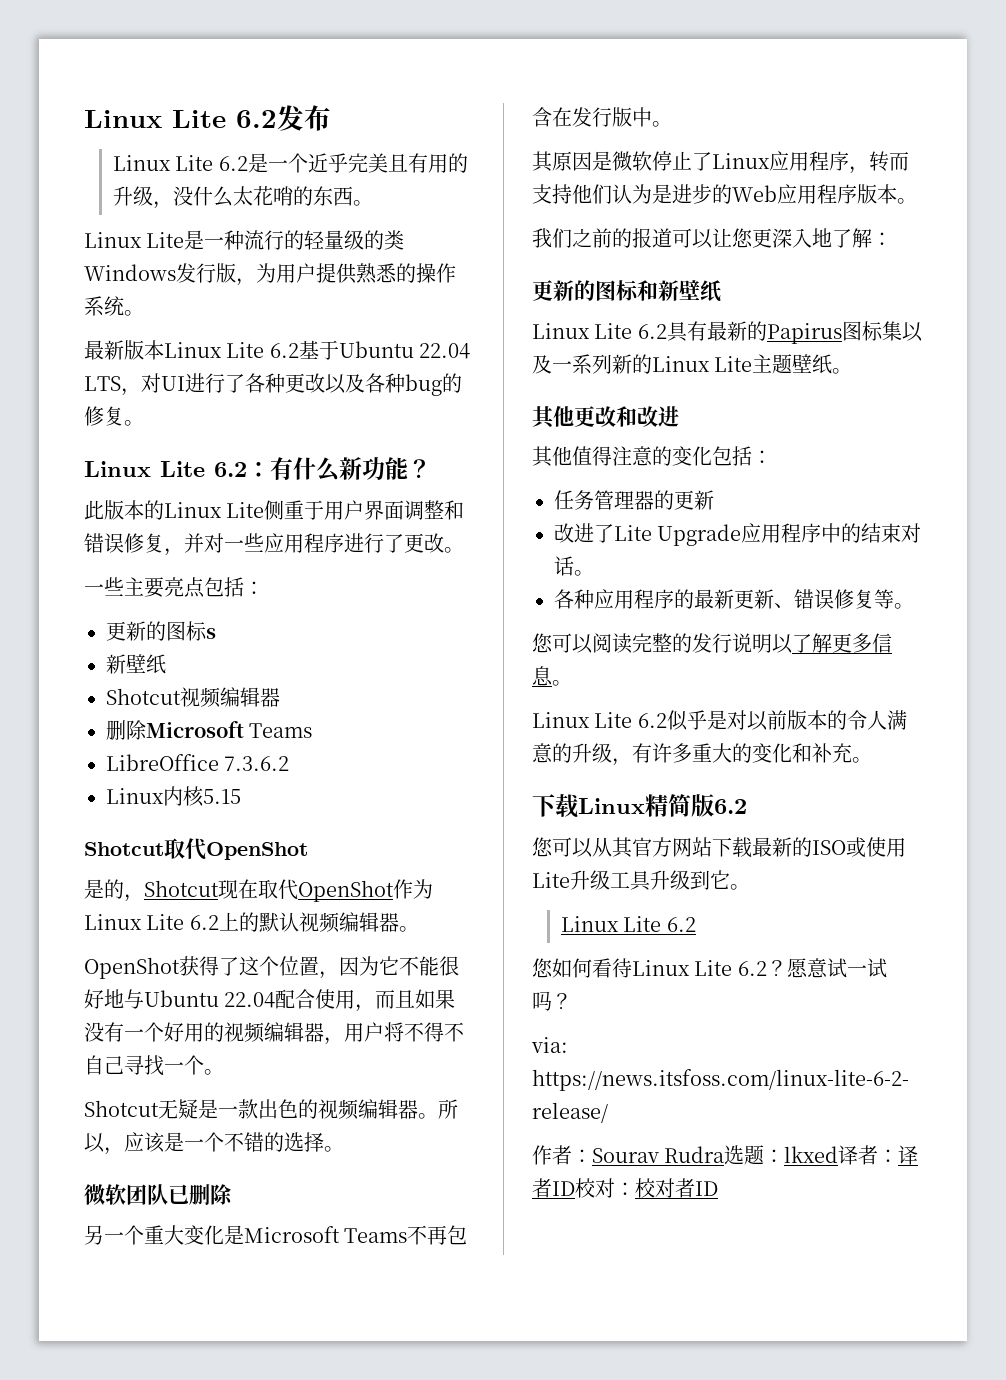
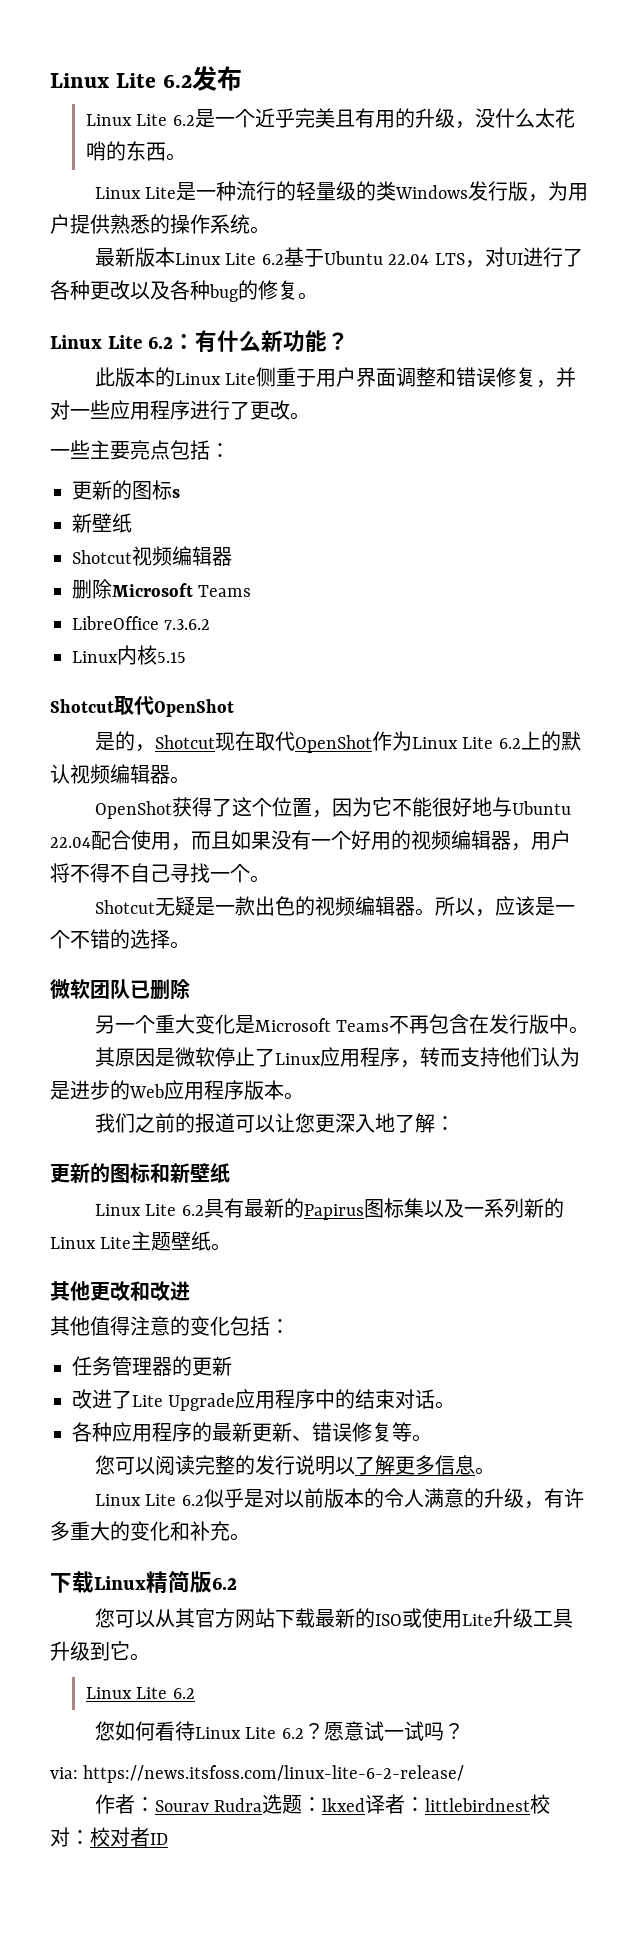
- 作者：Sourav Rudra选题：lkxed译者：译者ID校对：校对者ID
+ 作者：Sourav Rudra选题：lkxed译者：littlebirdnest校对：校对者ID

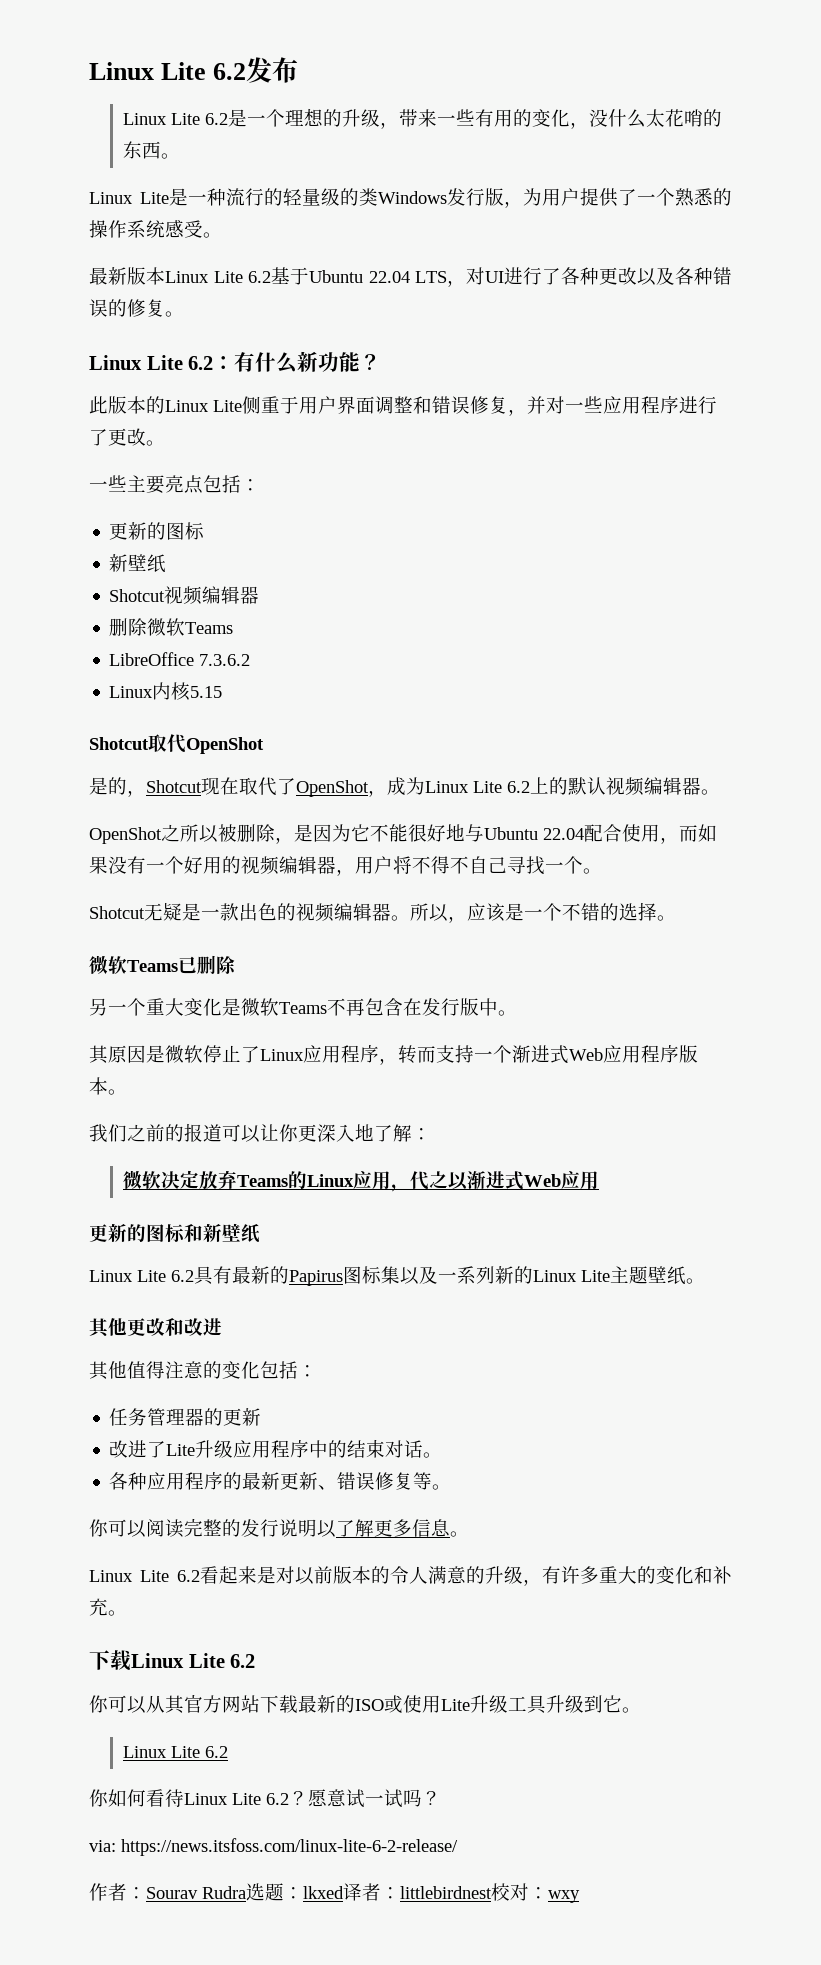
- Linux Lite 6.2是一个近乎完美且有用的升级，没什么太花哨的东西。
+ Linux Lite 6.2是一个理想的升级，带来一些有用的变化，没什么太花哨的东西。
- Linux Lite是一种流行的轻量级的类Windows发行版，为用户提供熟悉的操作系统。
+ Linux Lite是一种流行的轻量级的类Windows发行版，为用户提供了一个熟悉的操作系统感受。
- 最新版本Linux Lite 6.2基于Ubuntu 22.04 LTS，对UI进行了各种更改以及各种bug的修复。
+ 最新版本Linux Lite 6.2基于Ubuntu 22.04 LTS，对UI进行了各种更改以及各种错误的修复。
  一些主要亮点包括：
- 更新的图标s
+ 更新的图标
- 删除Microsoft Teams
+ 删除微软Teams
- 是的，Shotcut现在取代OpenShot作为Linux Lite 6.2上的默认视频编辑器。
+ 是的，Shotcut现在取代了OpenShot，成为Linux Lite 6.2上的默认视频编辑器。
- OpenShot获得了这个位置，因为它不能很好地与Ubuntu 22.04配合使用，而且如果没有一个好用的视频编辑器，用户将不得不自己寻找一个。
+ OpenShot之所以被删除，是因为它不能很好地与Ubuntu 22.04配合使用，而如果没有一个好用的视频编辑器，用户将不得不自己寻找一个。
- 微软团队已删除
+ 微软Teams已删除
- 另一个重大变化是Microsoft Teams不再包含在发行版中。
+ 另一个重大变化是微软Teams不再包含在发行版中。
- 其原因是微软停止了Linux应用程序，转而支持他们认为是进步的Web应用程序版本。
+ 其原因是微软停止了Linux应用程序，转而支持一个渐进式Web应用程序版本。
- 我们之前的报道可以让您更深入地了解：
+ 我们之前的报道可以让你更深入地了解：
+ 微软决定放弃Teams的Linux应用，代之以渐进式Web应用
- 改进了Lite Upgrade应用程序中的结束对话。
+ 改进了Lite升级应用程序中的结束对话。
- 您可以阅读完整的发行说明以了解更多信息。
+ 你可以阅读完整的发行说明以了解更多信息。
- Linux Lite 6.2似乎是对以前版本的令人满意的升级，有许多重大的变化和补充。
+ Linux Lite 6.2看起来是对以前版本的令人满意的升级，有许多重大的变化和补充。
- 下载Linux精简版6.2
- 您可以从其官方网站下载最新的ISO或使用Lite升级工具升级到它。
+ 下载Linux Lite 6.2
+ 你可以从其官方网站下载最新的ISO或使用Lite升级工具升级到它。
- 您如何看待Linux Lite 6.2？
+ 你如何看待Linux Lite 6.2？
- 作者：Sourav Rudra选题：lkxed译者：littlebirdnest校对：校对者ID
+ 作者：Sourav Rudra选题：lkxed译者：littlebirdnest校对：wxy

